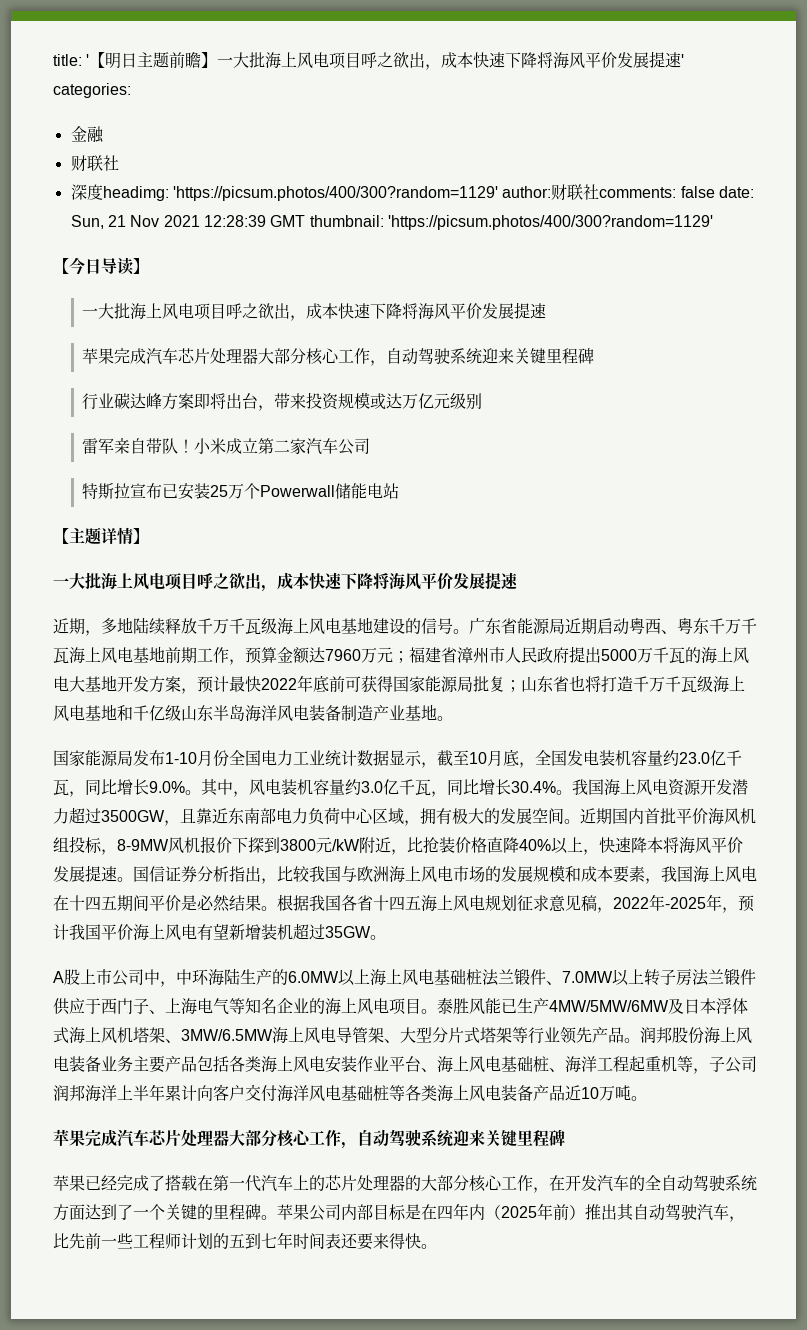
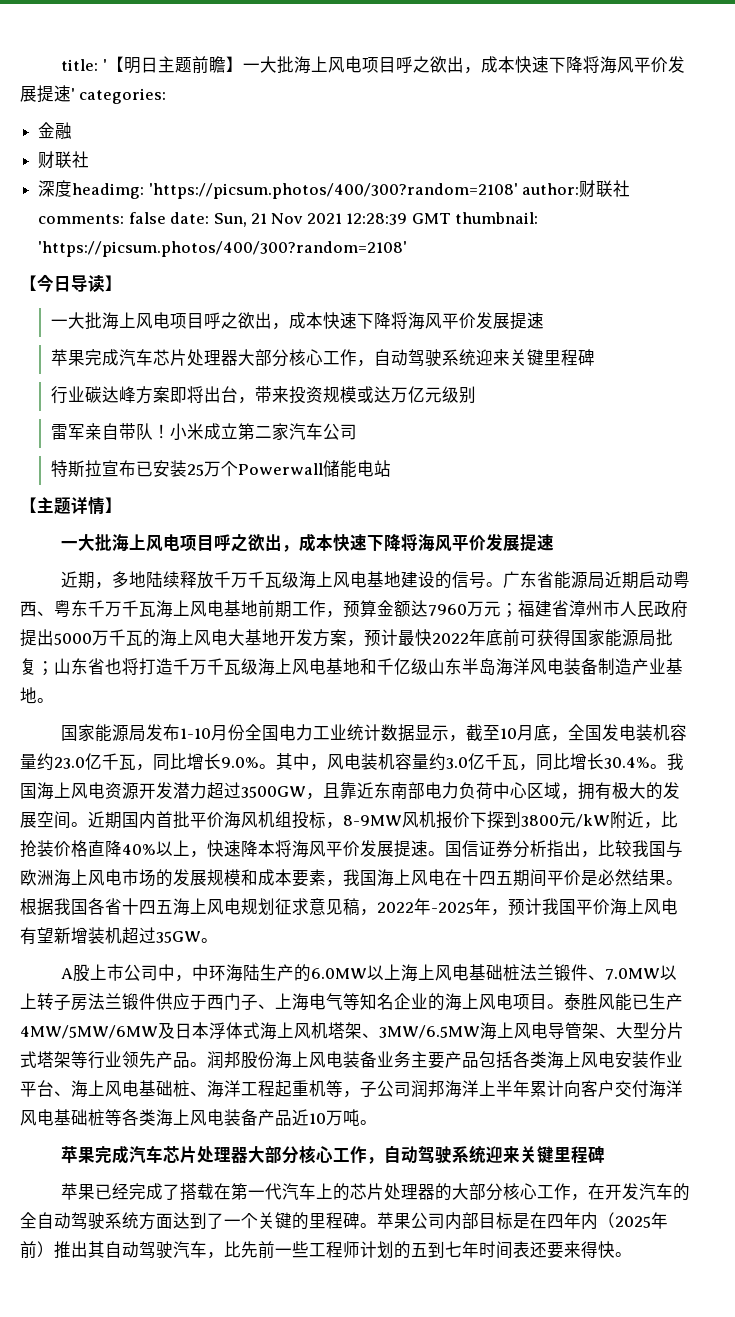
- 深度headimg: 'https://picsum.photos/400/300?random=1129' author:财联社comments: false date: Sun, 21 Nov 2021 12:28:39 GMT thumbnail: 'https://picsum.photos/400/300?random=1129'
+ 深度headimg: 'https://picsum.photos/400/300?random=2108' author:财联社comments: false date: Sun, 21 Nov 2021 12:28:39 GMT thumbnail: 'https://picsum.photos/400/300?random=2108'

